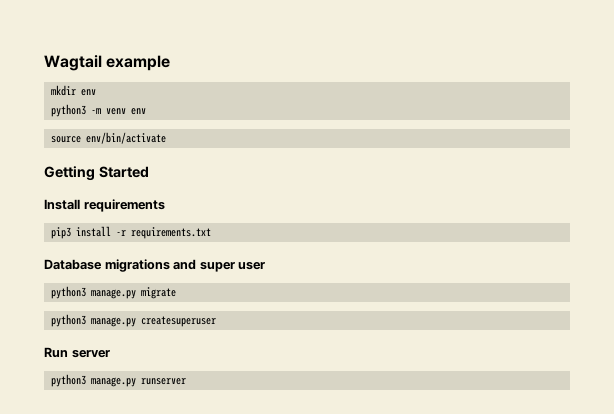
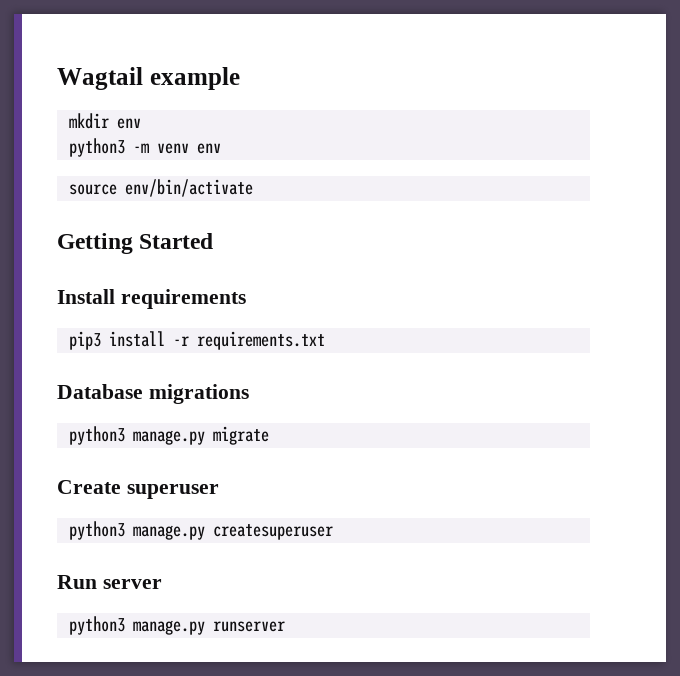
- Database migrations and super user
+ Database migrations
+ Create superuser

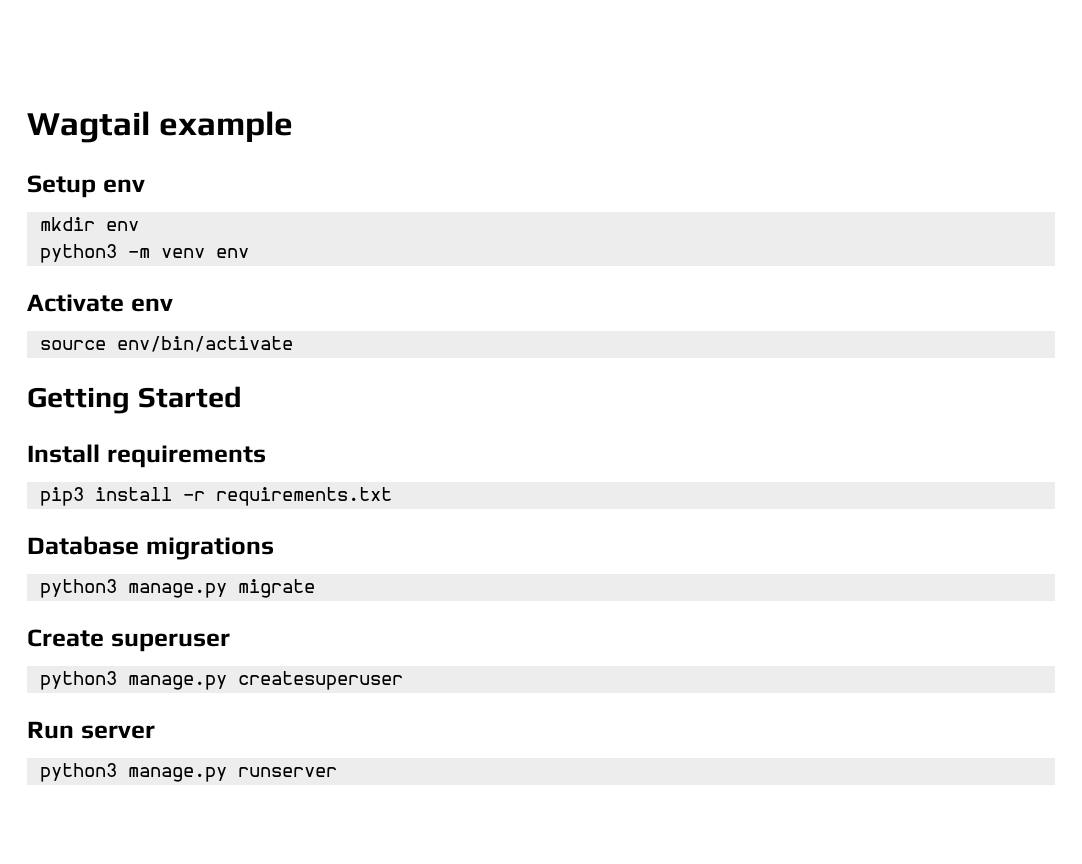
+ Setup env
+ Activate env

